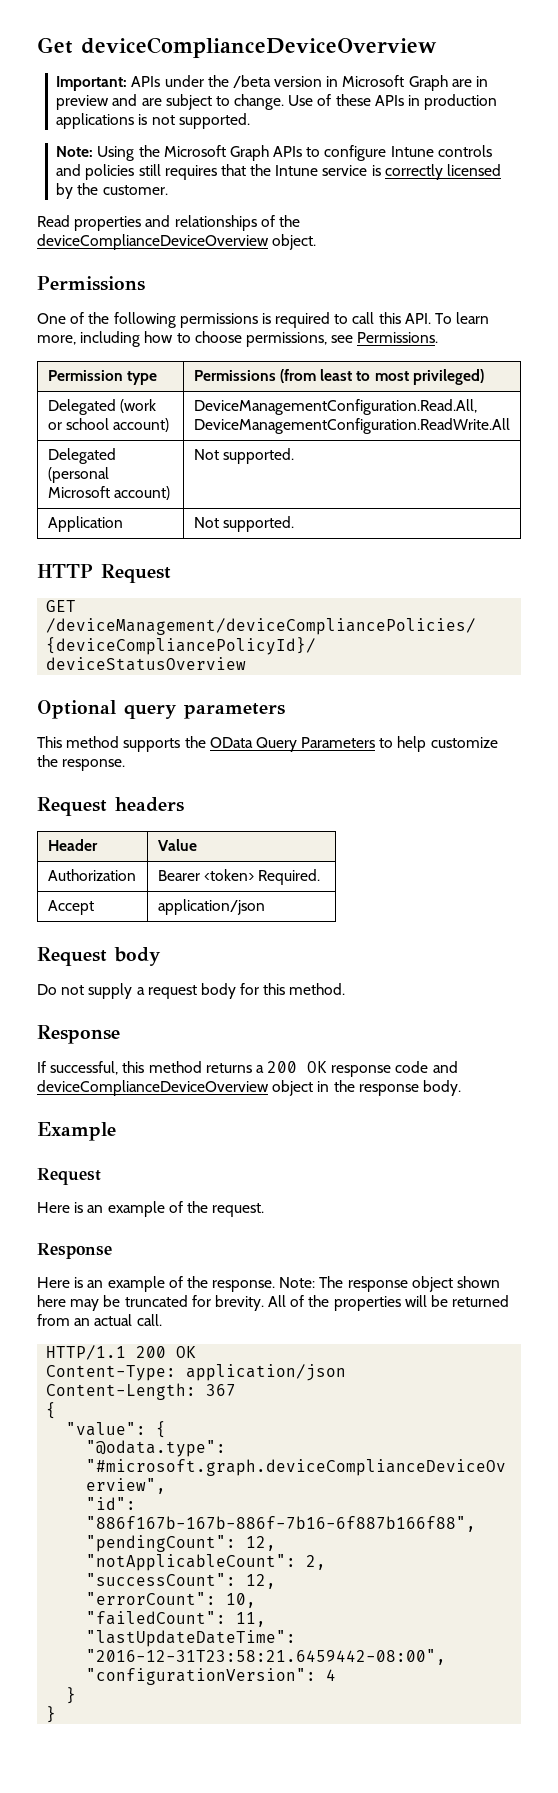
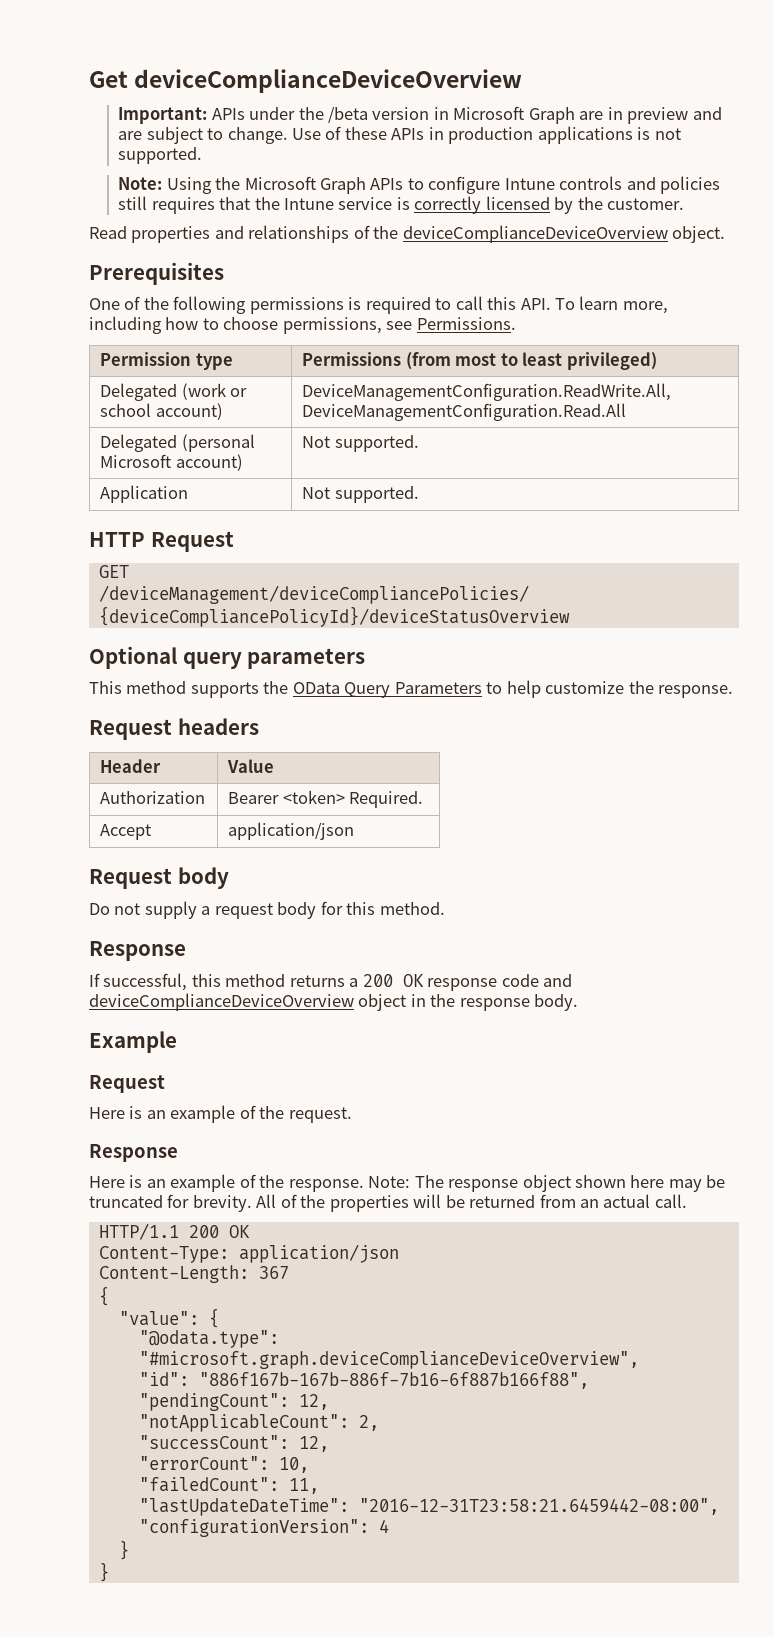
  Read properties and relationships of the deviceComplianceDeviceOverview object.
- Permissions
+ Prerequisites
- Permission type | Permissions (from least to most privileged)
+ Permission type | Permissions (from most to least privileged)
- Delegated (work or school account) | DeviceManagementConfiguration.Read.All, DeviceManagementConfiguration.ReadWrite.All
+ Delegated (work or school account) | DeviceManagementConfiguration.ReadWrite.All, DeviceManagementConfiguration.Read.All

